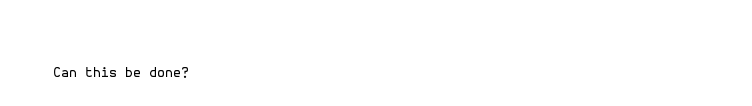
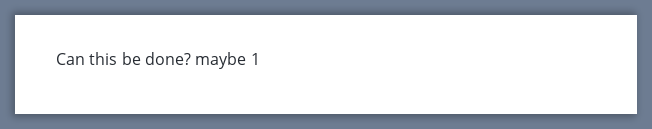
- Can this be done?
+ Can this be done? maybe 1

